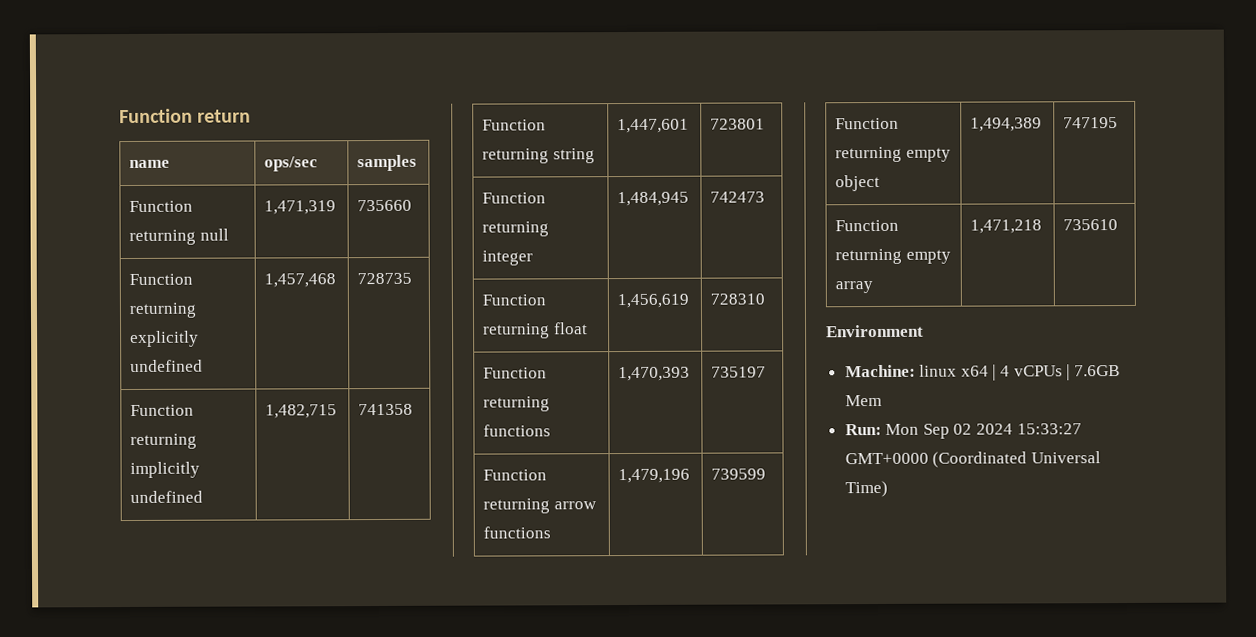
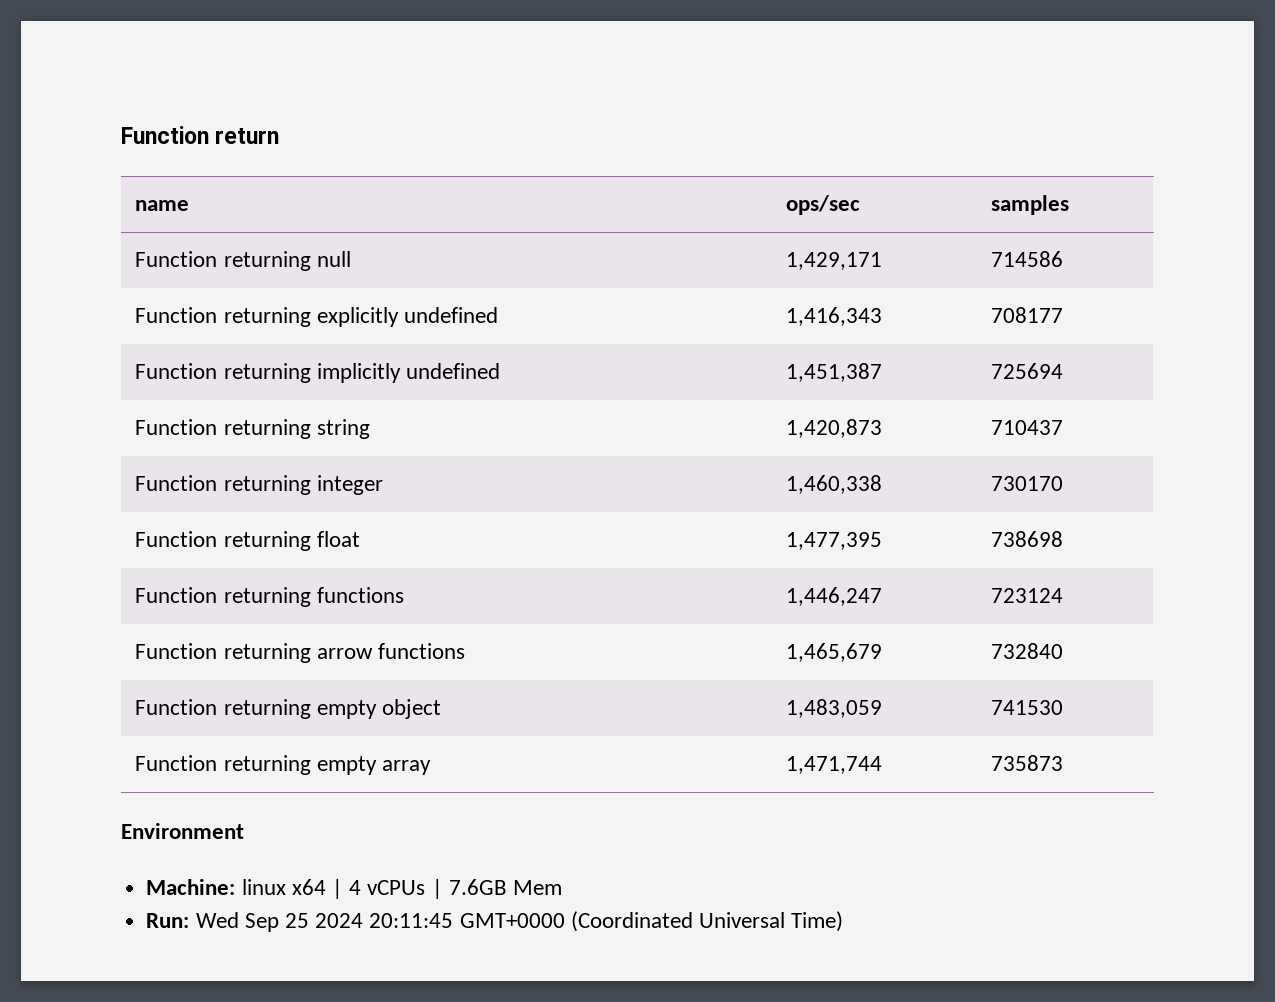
- Function returning null | 1,471,319 | 735660
+ Function returning null | 1,429,171 | 714586
- Function returning explicitly undefined | 1,457,468 | 728735
+ Function returning explicitly undefined | 1,416,343 | 708177
- Function returning implicitly undefined | 1,482,715 | 741358
+ Function returning implicitly undefined | 1,451,387 | 725694
- Function returning string | 1,447,601 | 723801
+ Function returning string | 1,420,873 | 710437
- Function returning integer | 1,484,945 | 742473
+ Function returning integer | 1,460,338 | 730170
- Function returning float | 1,456,619 | 728310
+ Function returning float | 1,477,395 | 738698
- Function returning functions | 1,470,393 | 735197
+ Function returning functions | 1,446,247 | 723124
- Function returning arrow functions | 1,479,196 | 739599
+ Function returning arrow functions | 1,465,679 | 732840
- Function returning empty object | 1,494,389 | 747195
+ Function returning empty object | 1,483,059 | 741530
- Function returning empty array | 1,471,218 | 735610
+ Function returning empty array | 1,471,744 | 735873
- Run: Mon Sep 02 2024 15:33:27 GMT+0000 (Coordinated Universal Time)
+ Run: Wed Sep 25 2024 20:11:45 GMT+0000 (Coordinated Universal Time)

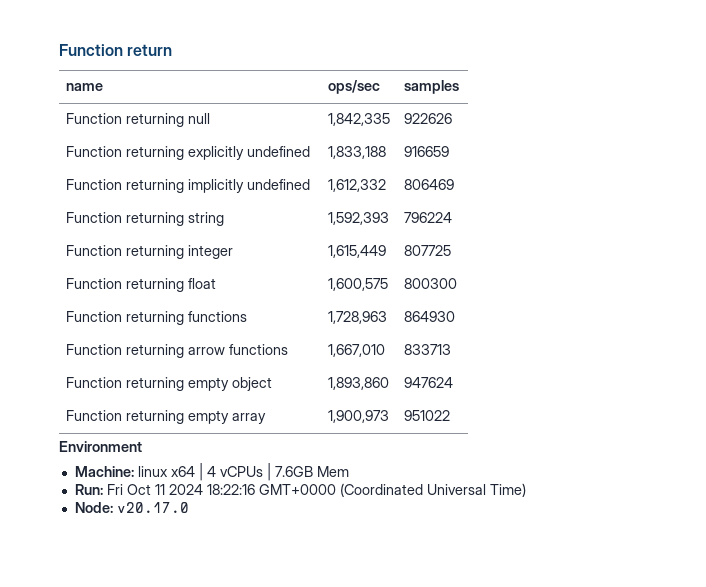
- Function returning null | 1,429,171 | 714586
+ Function returning null | 1,842,335 | 922626
- Function returning explicitly undefined | 1,416,343 | 708177
+ Function returning explicitly undefined | 1,833,188 | 916659
- Function returning implicitly undefined | 1,451,387 | 725694
+ Function returning implicitly undefined | 1,612,332 | 806469
- Function returning string | 1,420,873 | 710437
+ Function returning string | 1,592,393 | 796224
- Function returning integer | 1,460,338 | 730170
+ Function returning integer | 1,615,449 | 807725
- Function returning float | 1,477,395 | 738698
+ Function returning float | 1,600,575 | 800300
- Function returning functions | 1,446,247 | 723124
+ Function returning functions | 1,728,963 | 864930
- Function returning arrow functions | 1,465,679 | 732840
+ Function returning arrow functions | 1,667,010 | 833713
- Function returning empty object | 1,483,059 | 741530
+ Function returning empty object | 1,893,860 | 947624
- Function returning empty array | 1,471,744 | 735873
+ Function returning empty array | 1,900,973 | 951022
- Run: Wed Sep 25 2024 20:11:45 GMT+0000 (Coordinated Universal Time)
+ Run: Fri Oct 11 2024 18:22:16 GMT+0000 (Coordinated Universal Time)
+ Node: v20.17.0

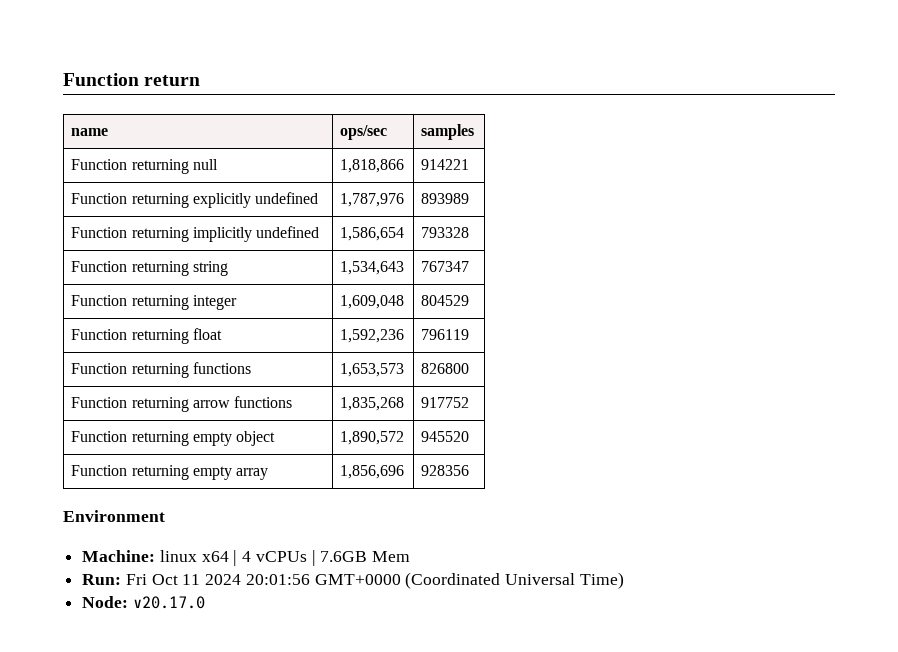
- Function returning null | 1,842,335 | 922626
+ Function returning null | 1,818,866 | 914221
- Function returning explicitly undefined | 1,833,188 | 916659
+ Function returning explicitly undefined | 1,787,976 | 893989
- Function returning implicitly undefined | 1,612,332 | 806469
+ Function returning implicitly undefined | 1,586,654 | 793328
- Function returning string | 1,592,393 | 796224
+ Function returning string | 1,534,643 | 767347
- Function returning integer | 1,615,449 | 807725
+ Function returning integer | 1,609,048 | 804529
- Function returning float | 1,600,575 | 800300
+ Function returning float | 1,592,236 | 796119
- Function returning functions | 1,728,963 | 864930
+ Function returning functions | 1,653,573 | 826800
- Function returning arrow functions | 1,667,010 | 833713
+ Function returning arrow functions | 1,835,268 | 917752
- Function returning empty object | 1,893,860 | 947624
+ Function returning empty object | 1,890,572 | 945520
- Function returning empty array | 1,900,973 | 951022
+ Function returning empty array | 1,856,696 | 928356
- Run: Fri Oct 11 2024 18:22:16 GMT+0000 (Coordinated Universal Time)
+ Run: Fri Oct 11 2024 20:01:56 GMT+0000 (Coordinated Universal Time)

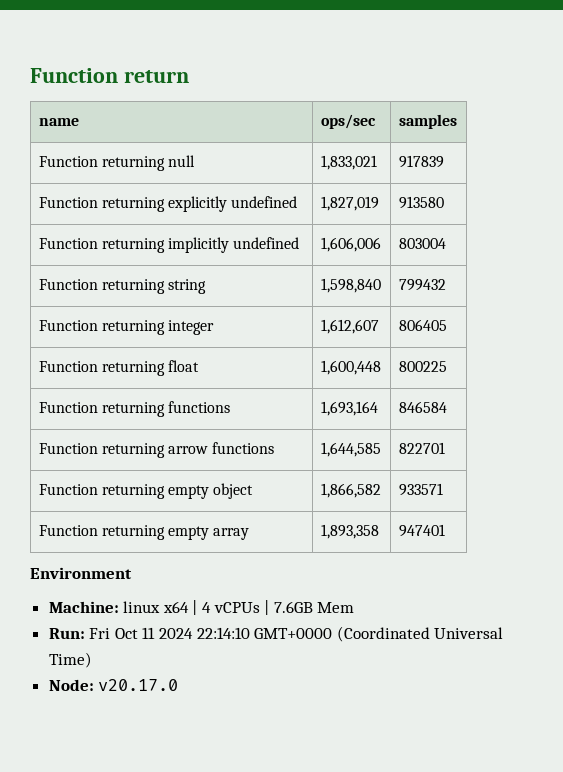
- Function returning null | 1,818,866 | 914221
+ Function returning null | 1,833,021 | 917839
- Function returning explicitly undefined | 1,787,976 | 893989
+ Function returning explicitly undefined | 1,827,019 | 913580
- Function returning implicitly undefined | 1,586,654 | 793328
+ Function returning implicitly undefined | 1,606,006 | 803004
- Function returning string | 1,534,643 | 767347
+ Function returning string | 1,598,840 | 799432
- Function returning integer | 1,609,048 | 804529
+ Function returning integer | 1,612,607 | 806405
- Function returning float | 1,592,236 | 796119
+ Function returning float | 1,600,448 | 800225
- Function returning functions | 1,653,573 | 826800
+ Function returning functions | 1,693,164 | 846584
- Function returning arrow functions | 1,835,268 | 917752
+ Function returning arrow functions | 1,644,585 | 822701
- Function returning empty object | 1,890,572 | 945520
+ Function returning empty object | 1,866,582 | 933571
- Function returning empty array | 1,856,696 | 928356
+ Function returning empty array | 1,893,358 | 947401
- Run: Fri Oct 11 2024 20:01:56 GMT+0000 (Coordinated Universal Time)
+ Run: Fri Oct 11 2024 22:14:10 GMT+0000 (Coordinated Universal Time)

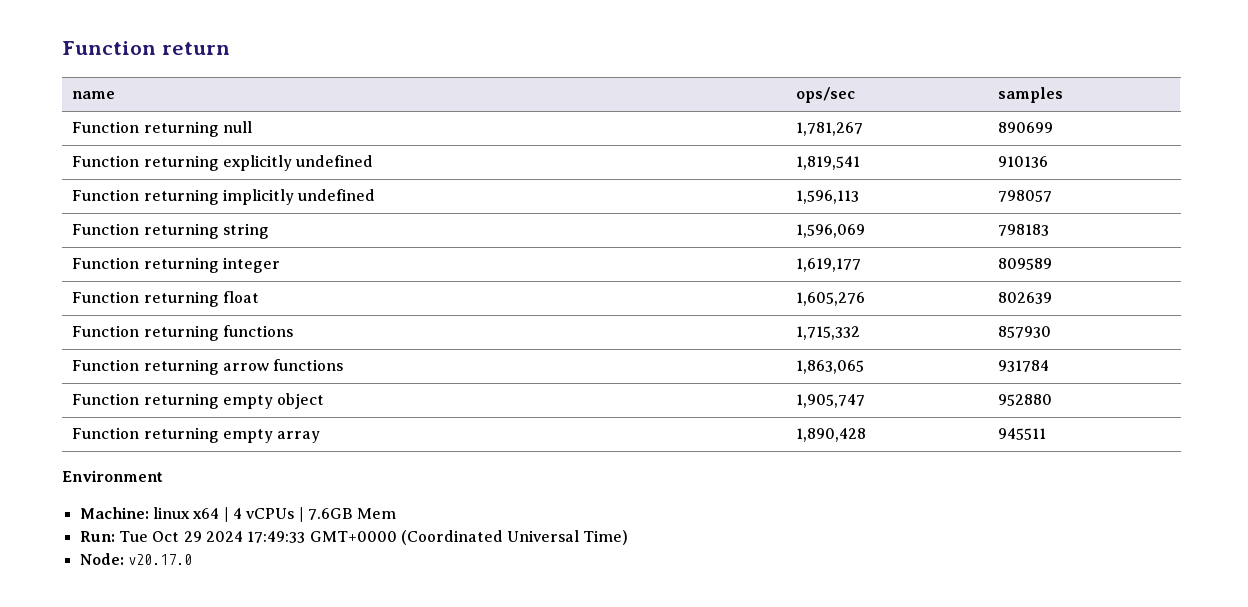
- Function returning null | 1,833,021 | 917839
+ Function returning null | 1,781,267 | 890699
- Function returning explicitly undefined | 1,827,019 | 913580
+ Function returning explicitly undefined | 1,819,541 | 910136
- Function returning implicitly undefined | 1,606,006 | 803004
+ Function returning implicitly undefined | 1,596,113 | 798057
- Function returning string | 1,598,840 | 799432
+ Function returning string | 1,596,069 | 798183
- Function returning integer | 1,612,607 | 806405
+ Function returning integer | 1,619,177 | 809589
- Function returning float | 1,600,448 | 800225
+ Function returning float | 1,605,276 | 802639
- Function returning functions | 1,693,164 | 846584
+ Function returning functions | 1,715,332 | 857930
- Function returning arrow functions | 1,644,585 | 822701
+ Function returning arrow functions | 1,863,065 | 931784
- Function returning empty object | 1,866,582 | 933571
+ Function returning empty object | 1,905,747 | 952880
- Function returning empty array | 1,893,358 | 947401
+ Function returning empty array | 1,890,428 | 945511
- Run: Fri Oct 11 2024 22:14:10 GMT+0000 (Coordinated Universal Time)
+ Run: Tue Oct 29 2024 17:49:33 GMT+0000 (Coordinated Universal Time)

